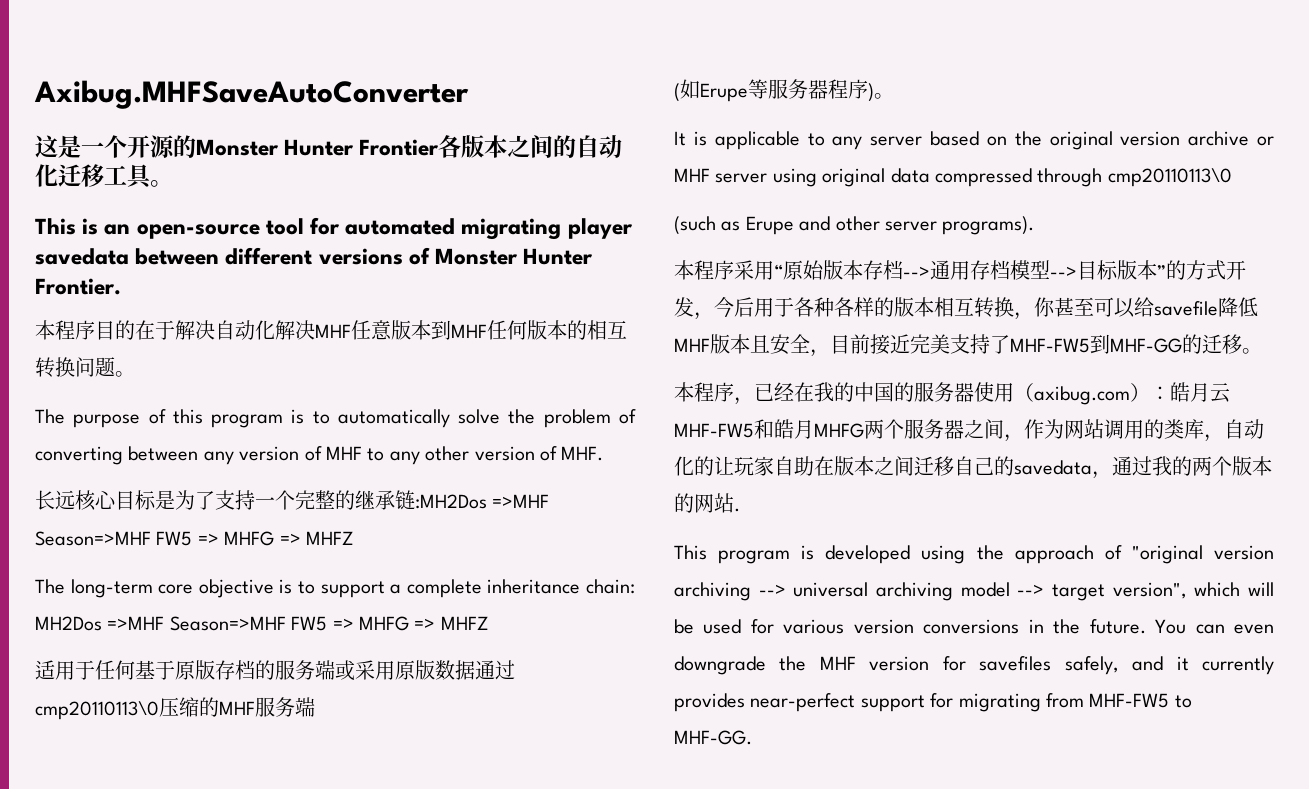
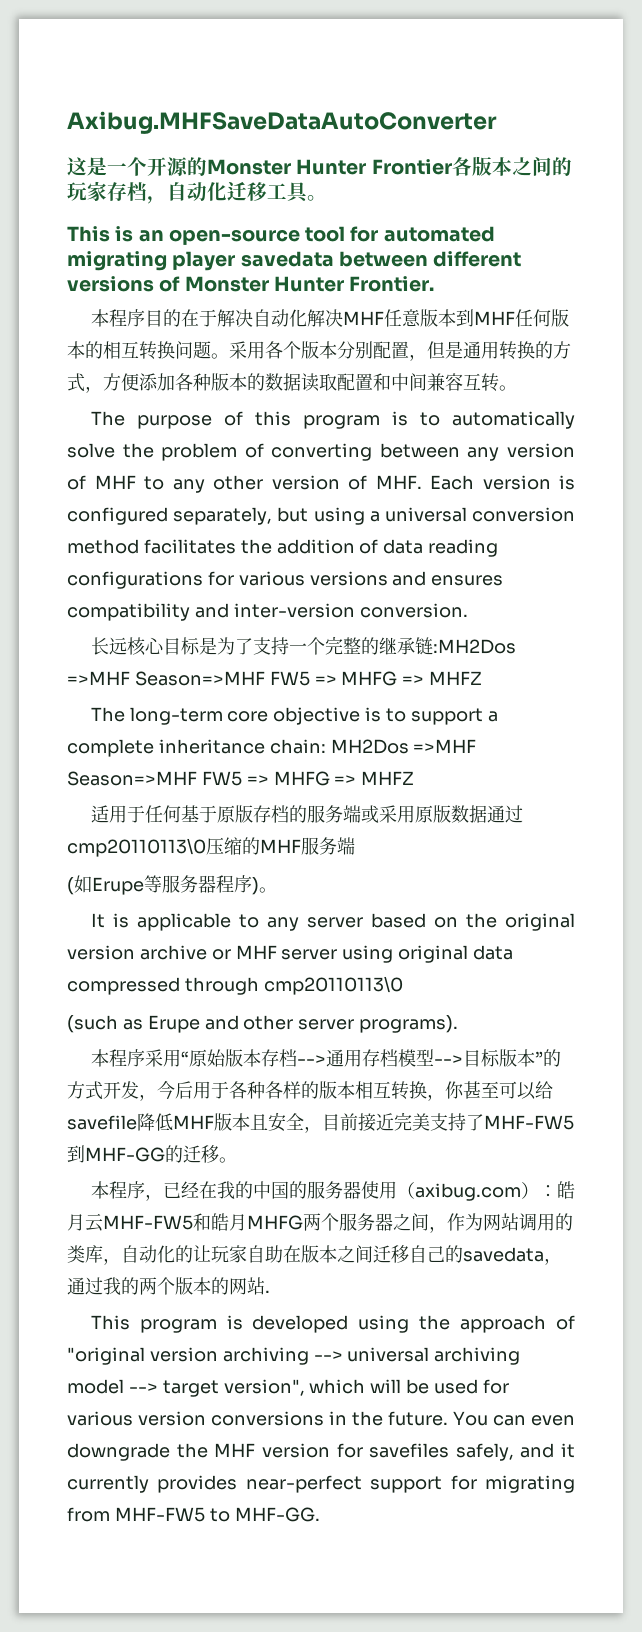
- Axibug.MHFSaveAutoConverter
+ Axibug.MHFSaveDataAutoConverter
- 这是一个开源的Monster Hunter Frontier各版本之间的自动化迁移工具。
+ 这是一个开源的Monster Hunter Frontier各版本之间的玩家存档，自动化迁移工具。
+ 采用各个版本分别配置，但是通用转换的方式，方便添加各种版本的数据读取配置和中间兼容互转。
- The purpose of this program is to automatically solve the problem of converting between any version of MHF to any other version of MHF.
+ The purpose of this program is to automatically solve the problem of converting between any version of MHF to any other version of MHF. Each version is configured separately, but using a universal conversion method facilitates the addition of data reading configurations for various versions and ensures compatibility and inter-version conversion.

